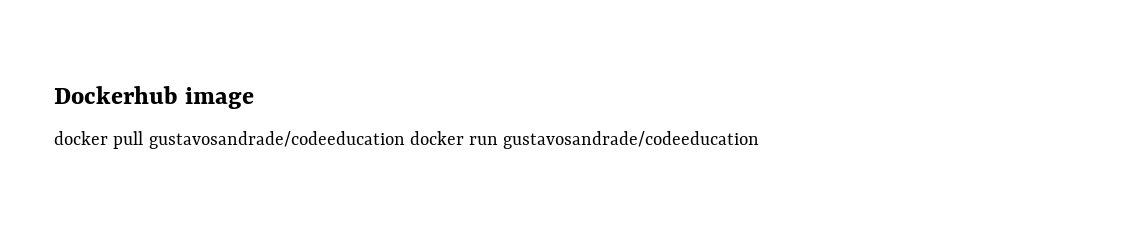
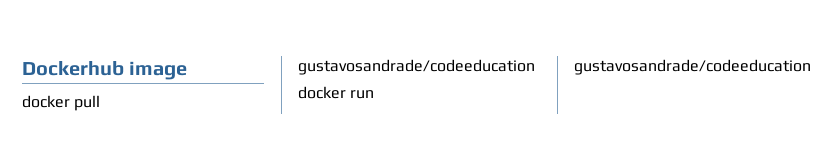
- docker pull gustavosandrade/codeeducation docker run gustavosandrade/codeeducation
+ docker pull gustavosandrade/codeeducation
+ docker run gustavosandrade/codeeducation

